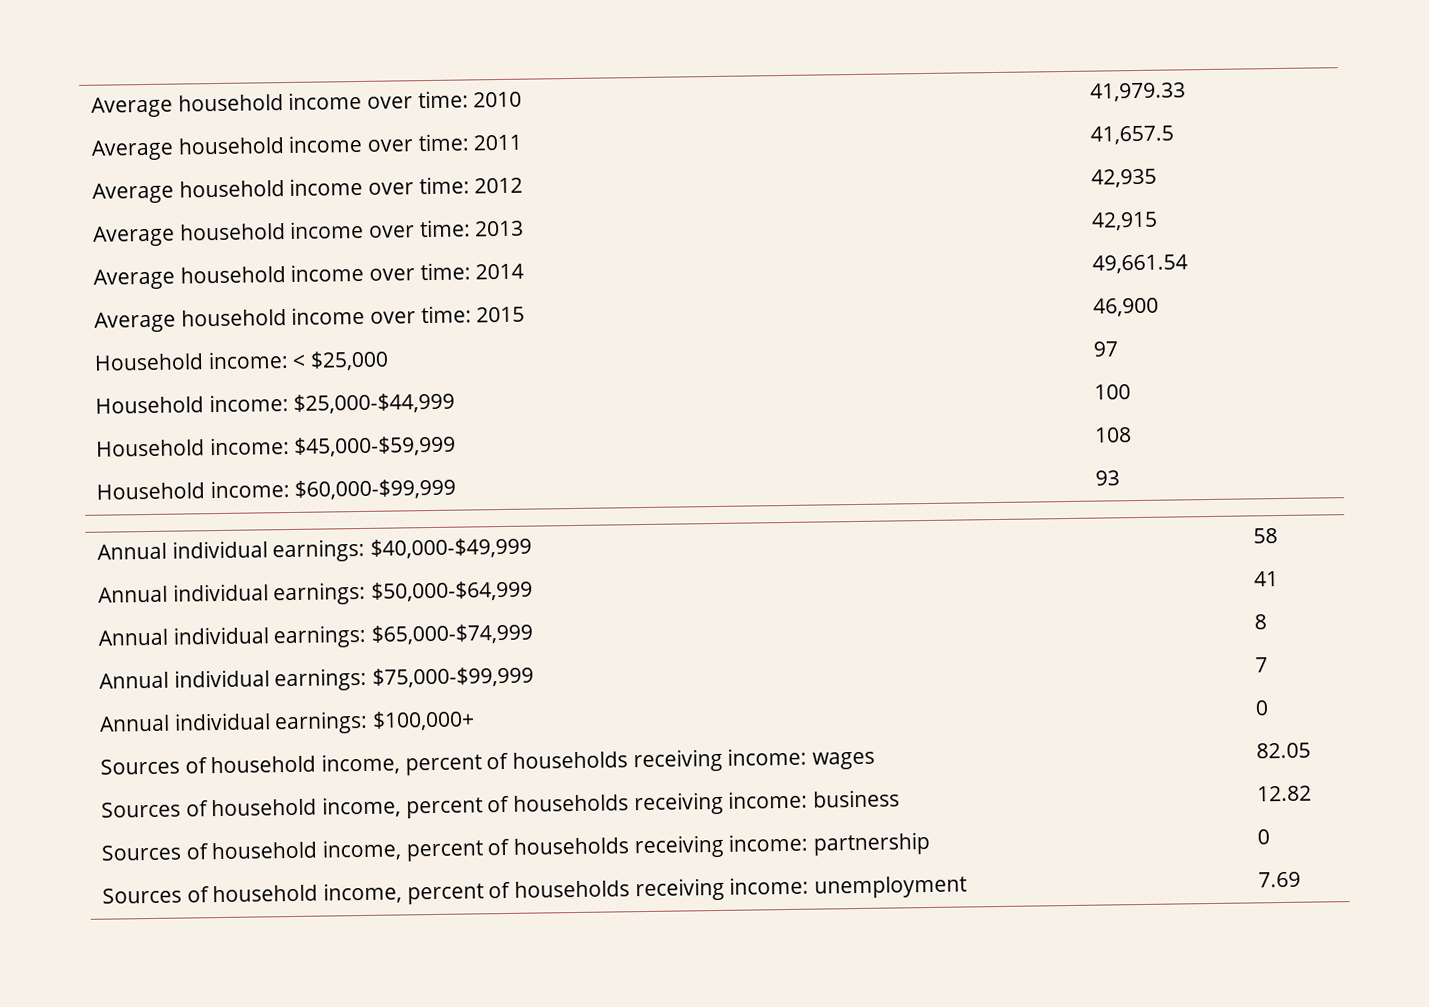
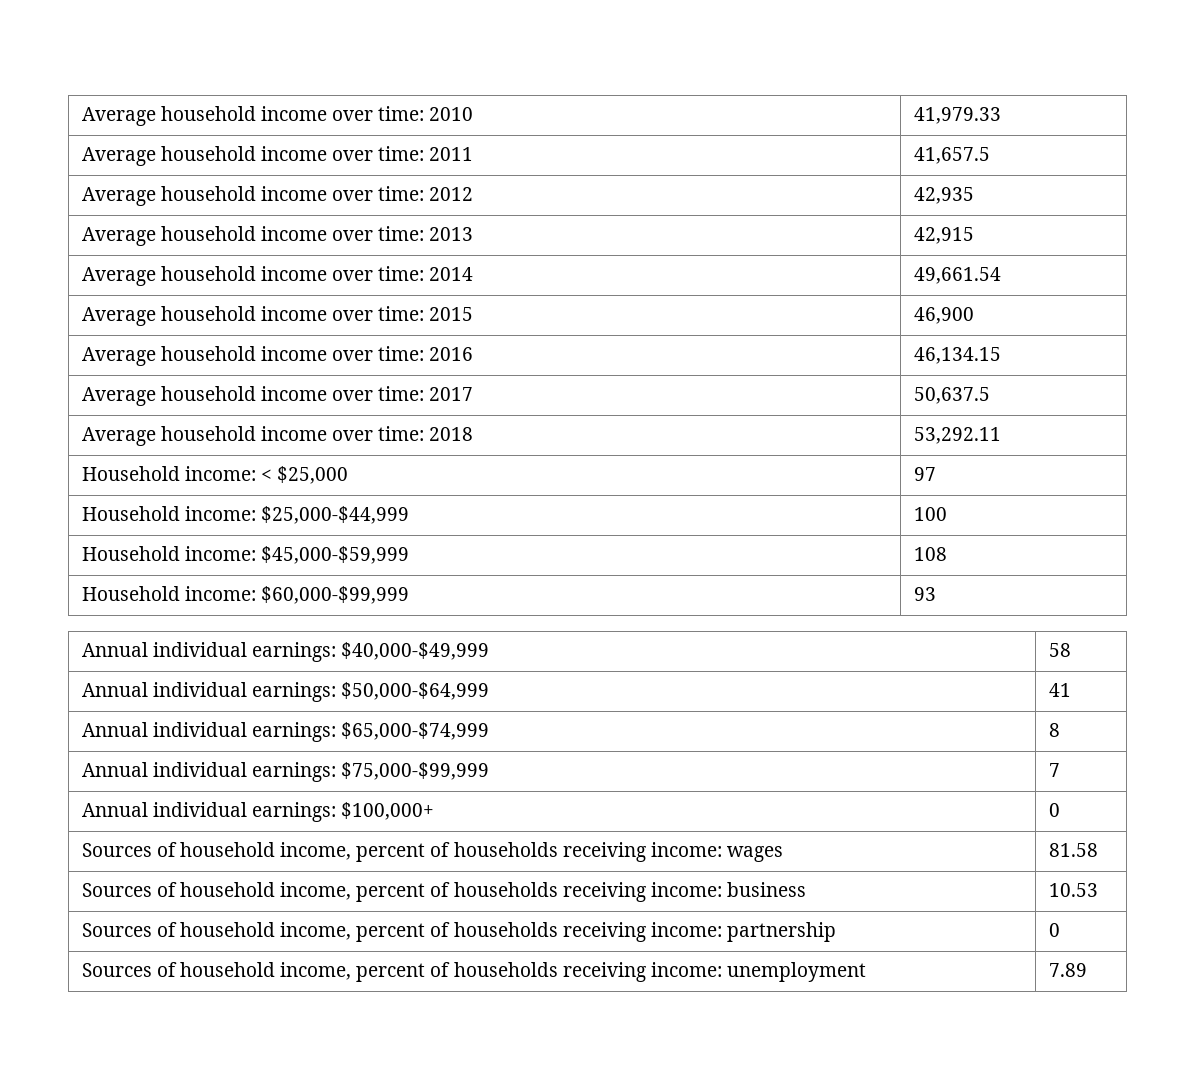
+ Average household income over time: 2016 | 46,134.15
+ Average household income over time: 2017 | 50,637.5
+ Average household income over time: 2018 | 53,292.11
- Sources of household income, percent of households receiving income: wages | 82.05
+ Sources of household income, percent of households receiving income: wages | 81.58
- Sources of household income, percent of households receiving income: business | 12.82
+ Sources of household income, percent of households receiving income: business | 10.53
- Sources of household income, percent of households receiving income: unemployment | 7.69
+ Sources of household income, percent of households receiving income: unemployment | 7.89

